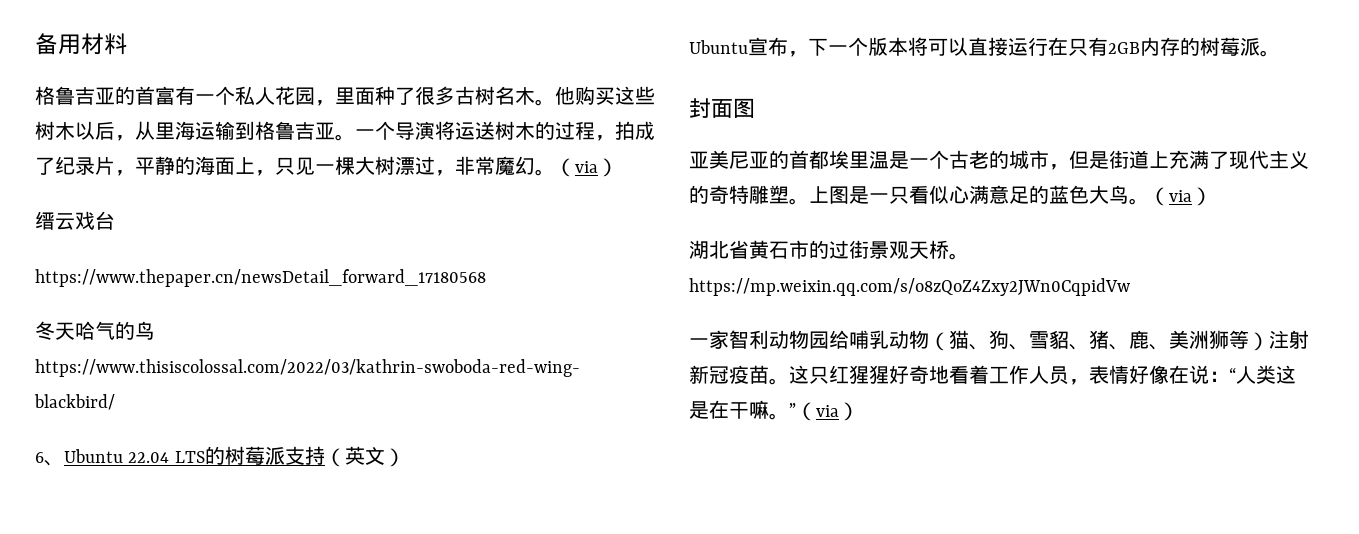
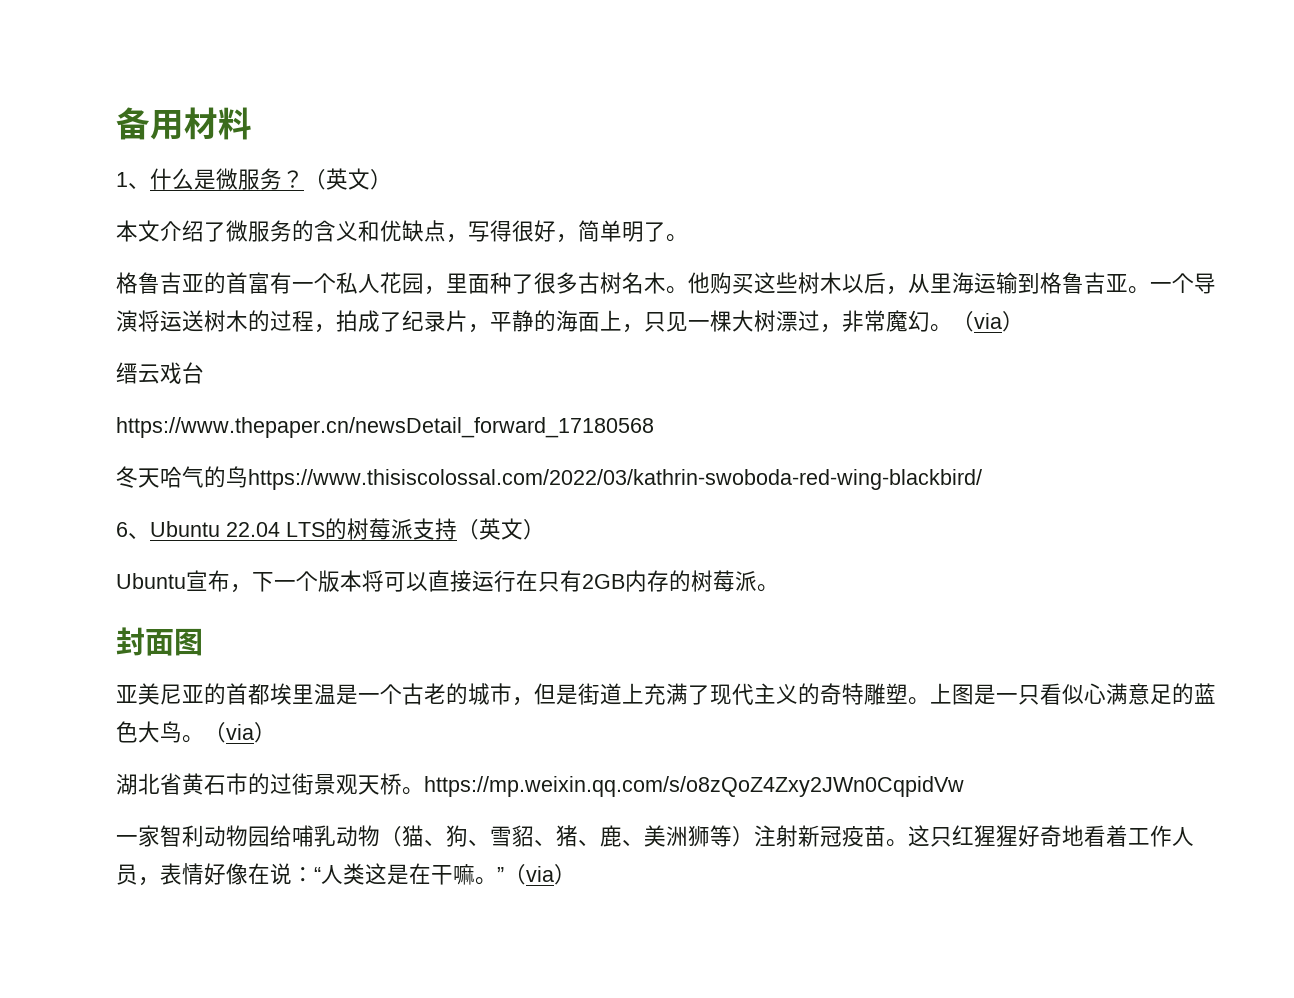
+ 1、什么是微服务？（英文）
+ 本文介绍了微服务的含义和优缺点，写得很好，简单明了。

